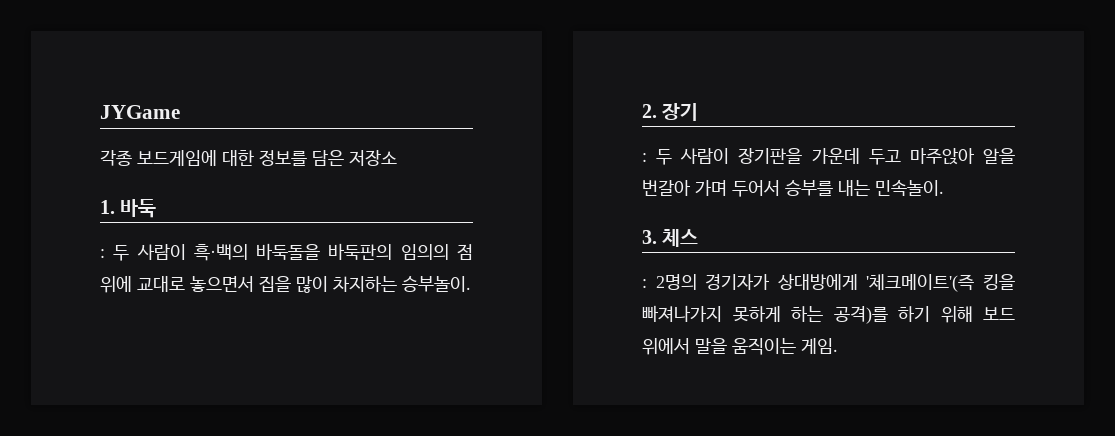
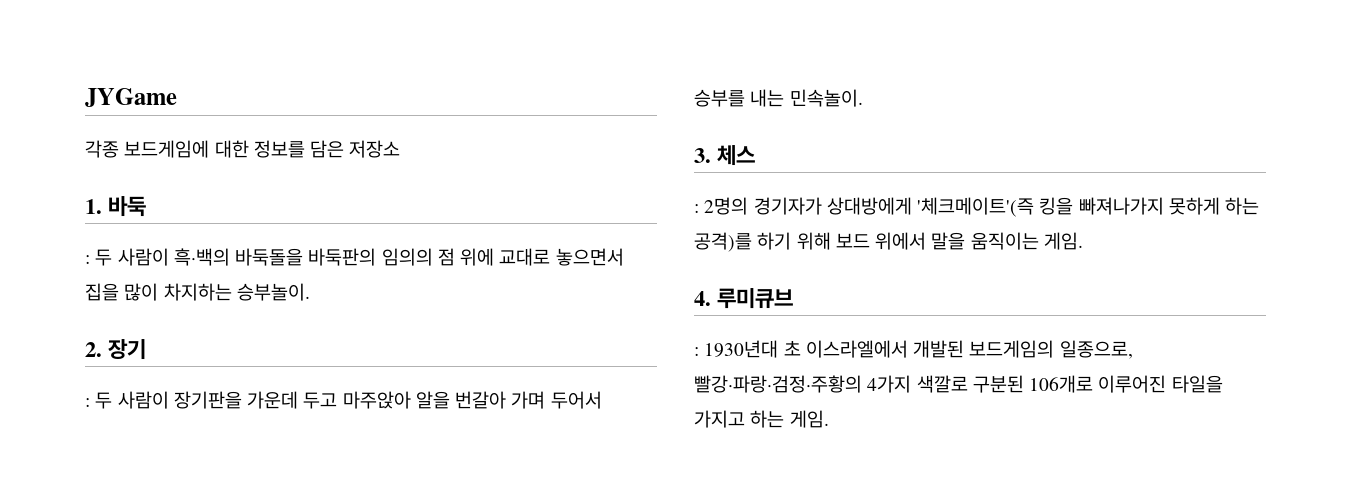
+ 4. 루미큐브
+ : 1930년대 초 이스라엘에서 개발된 보드게임의 일종으로, 빨강·파랑·검정·주황의 4가지 색깔로 구분된 106개로 이루어진 타일을 가지고 하는 게임.

